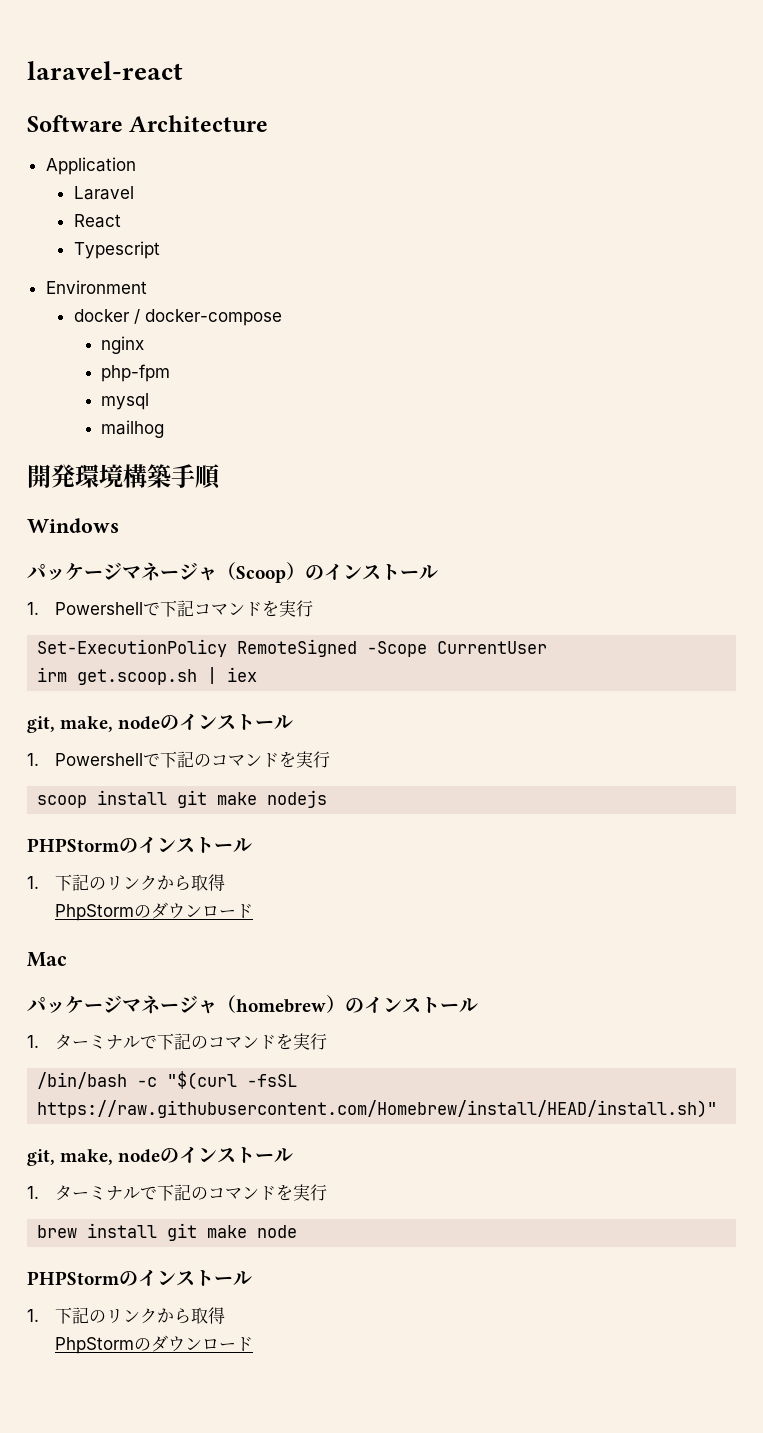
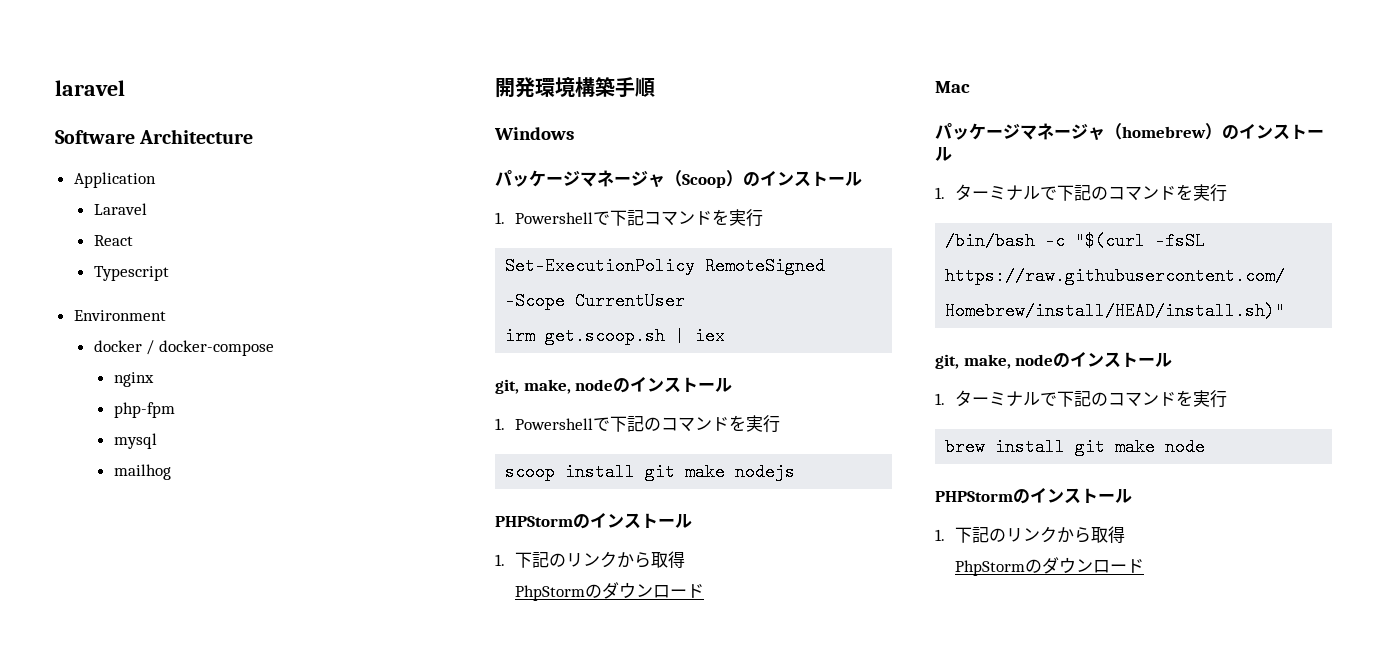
- laravel-react
+ laravel

